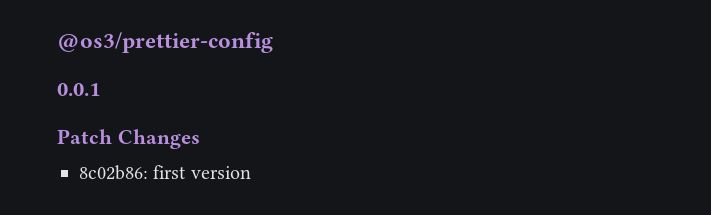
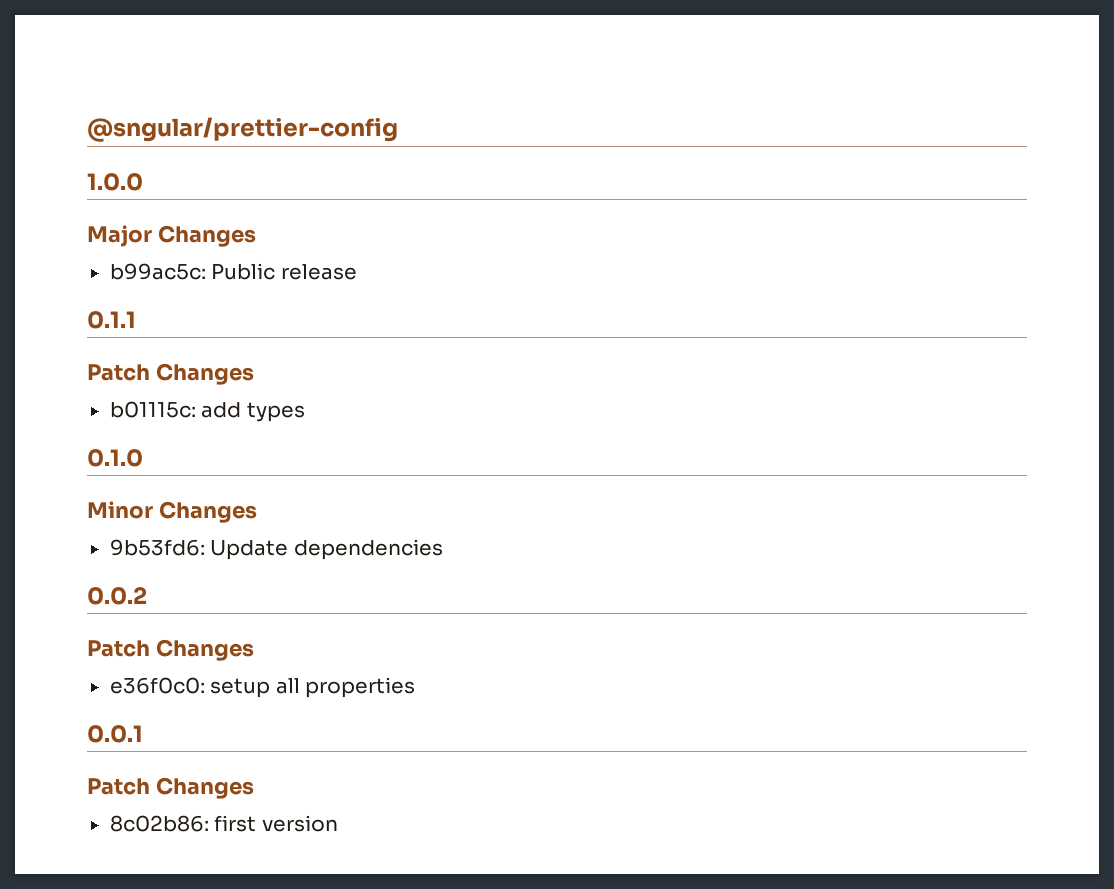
- @os3/prettier-config
+ @sngular/prettier-config
+ 1.0.0
+ Major Changes
+ b99ac5c: Public release
+ 0.1.1
+ Patch Changes
+ b01115c: add types
+ 0.1.0
+ Minor Changes
+ 9b53fd6: Update dependencies
+ 0.0.2
+ Patch Changes
+ e36f0c0: setup all properties

